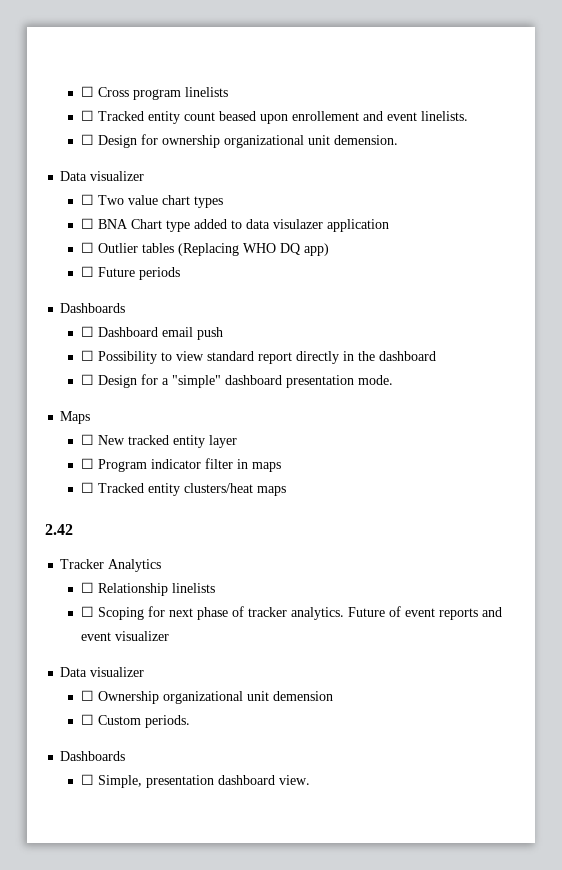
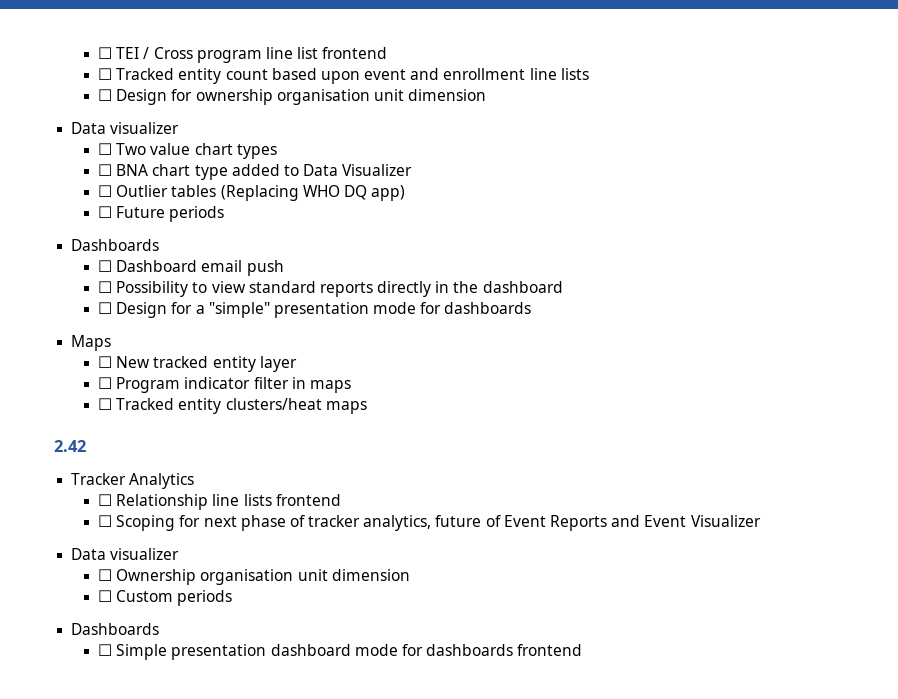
- ☐ Cross program linelists
- ☐ Tracked entity count beased upon enrollement and event linelists.
+ ☐ TEI / Cross program line list frontend
+ ☐ Tracked entity count based upon event and enrollment line lists
- ☐ Design for ownership organizational unit demension.
+ ☐ Design for ownership organisation unit dimension
- ☐ BNA Chart type added to data visulazer application
+ ☐ BNA chart type added to Data Visualizer
- ☐ Possibility to view standard report directly in the dashboard
+ ☐ Possibility to view standard reports directly in the dashboard
- ☐ Design for a "simple" dashboard presentation mode.
+ ☐ Design for a "simple" presentation mode for dashboards
- ☐ Relationship linelists
+ ☐ Relationship line lists frontend
- ☐ Scoping for next phase of tracker analytics. Future of event reports and event visualizer
+ ☐ Scoping for next phase of tracker analytics, future of Event Reports and Event Visualizer
- ☐ Ownership organizational unit demension
+ ☐ Ownership organisation unit dimension
- ☐ Custom periods.
+ ☐ Custom periods
  Dashboards
- ☐ Simple, presentation dashboard view.
+ ☐ Simple presentation dashboard mode for dashboards frontend

